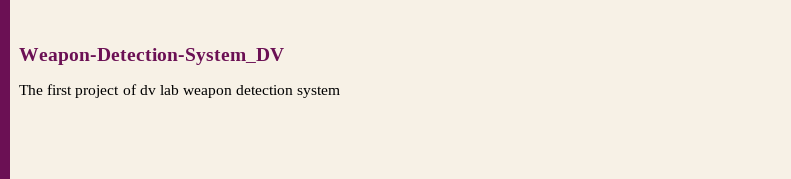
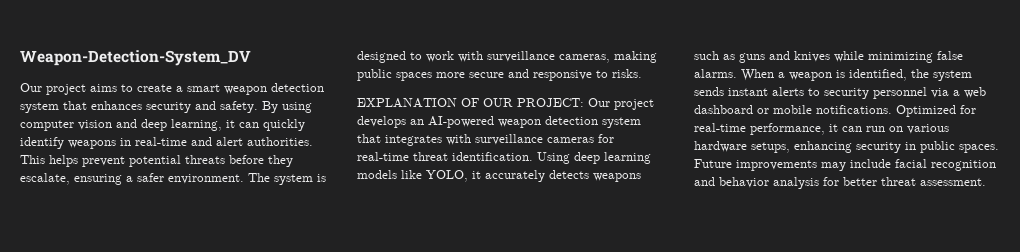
- The first project of dv lab weapon detection system
+ Our project aims to create a smart weapon detection system that enhances security and safety. By using computer vision and deep learning, it can quickly identify weapons in real-time and alert authorities. This helps prevent potential threats before they escalate, ensuring a safer environment. The system is designed to work with surveillance cameras, making public spaces more secure and responsive to risks.
+ EXPLANATION OF OUR PROJECT: Our project develops an AI-powered weapon detection system that integrates with surveillance cameras for real-time threat identification. Using deep learning models like YOLO, it accurately detects weapons such as guns and knives while minimizing false alarms. When a weapon is identified, the system sends instant alerts to security personnel via a web dashboard or mobile notifications. Optimized for real-time performance, it can run on various hardware setups, enhancing security in public spaces. Future improvements may include facial recognition and behavior analysis for better threat assessment.

